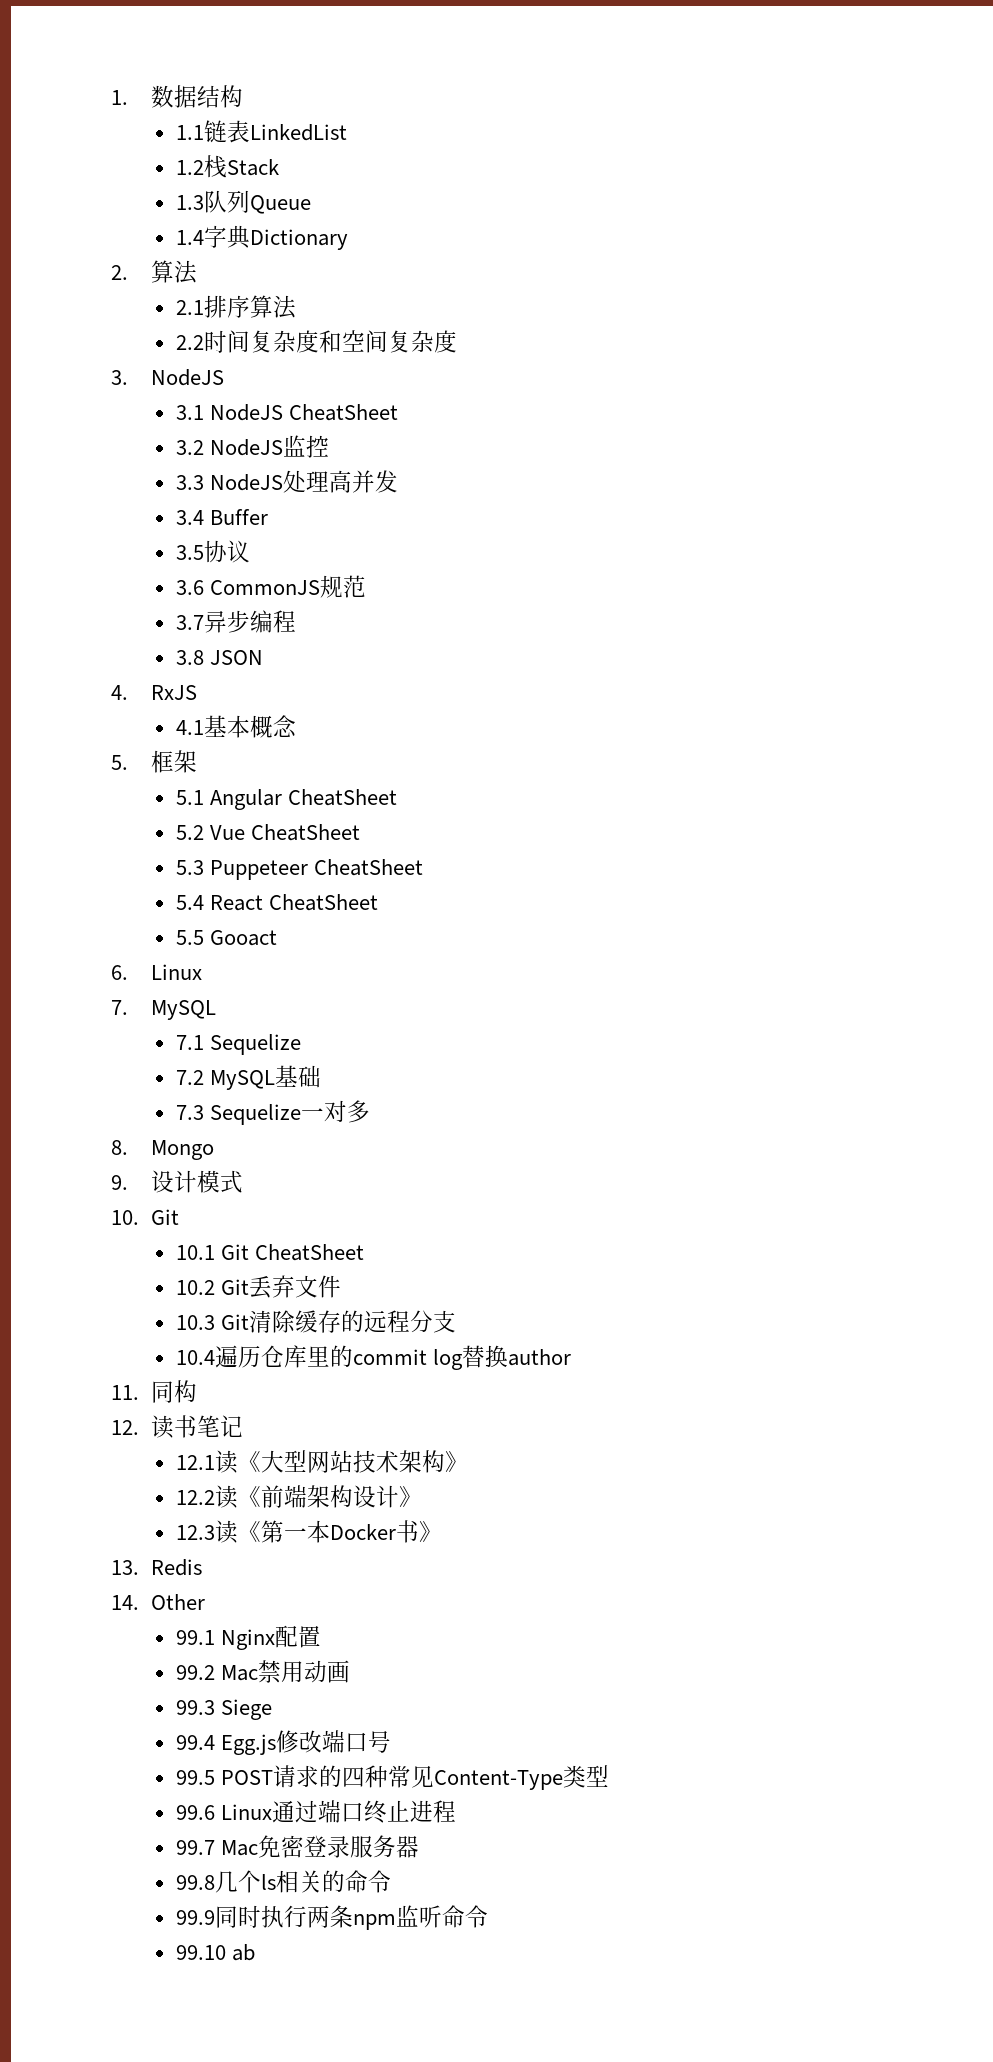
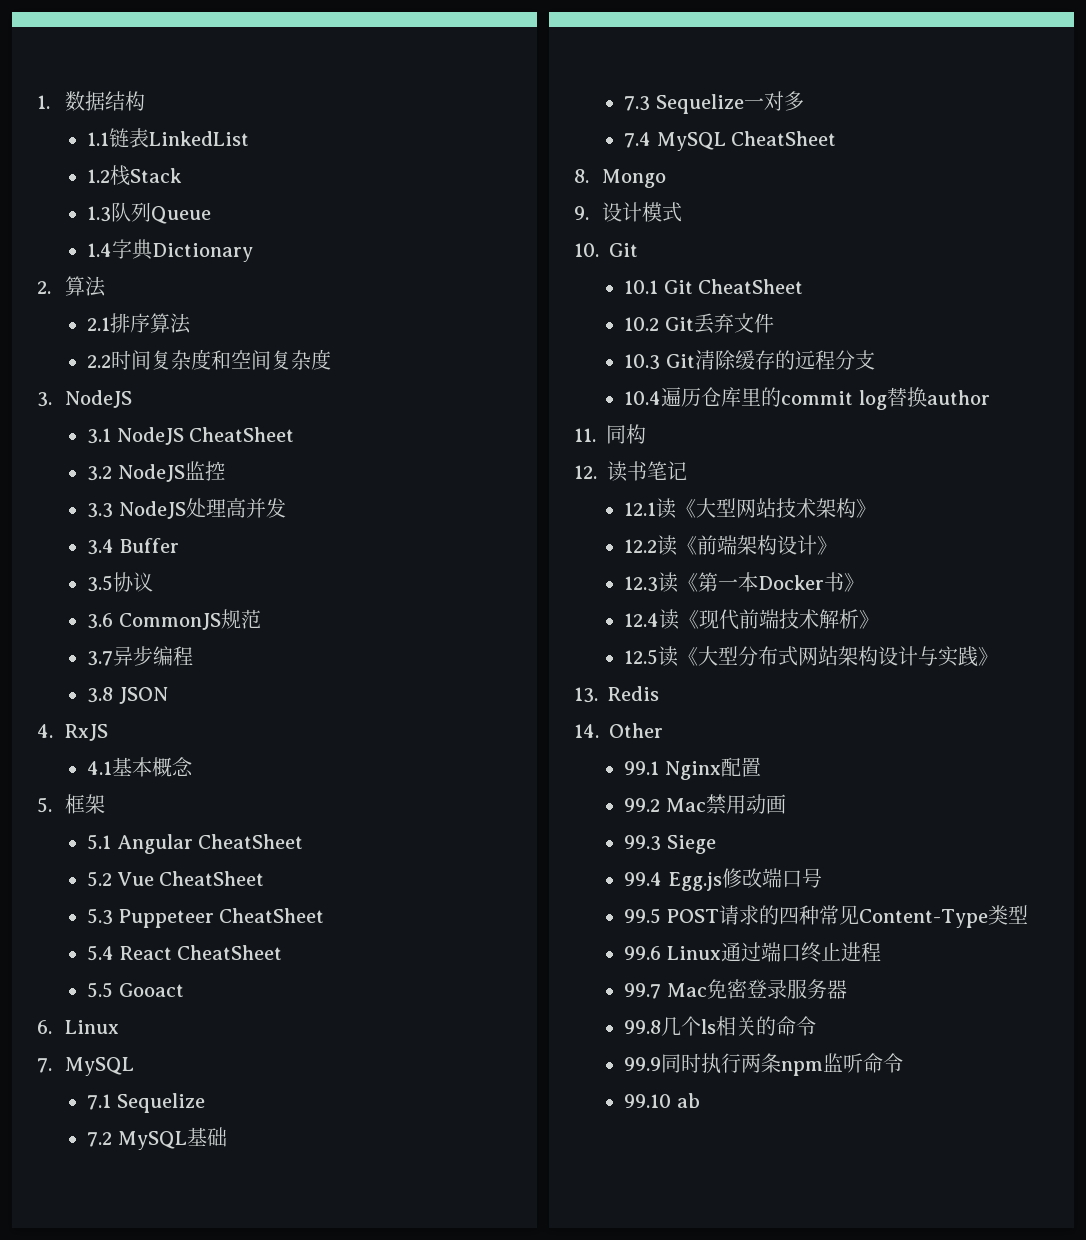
+ 7.4 MySQL CheatSheet
+ 12.4读《现代前端技术解析》
+ 12.5读《大型分布式网站架构设计与实践》

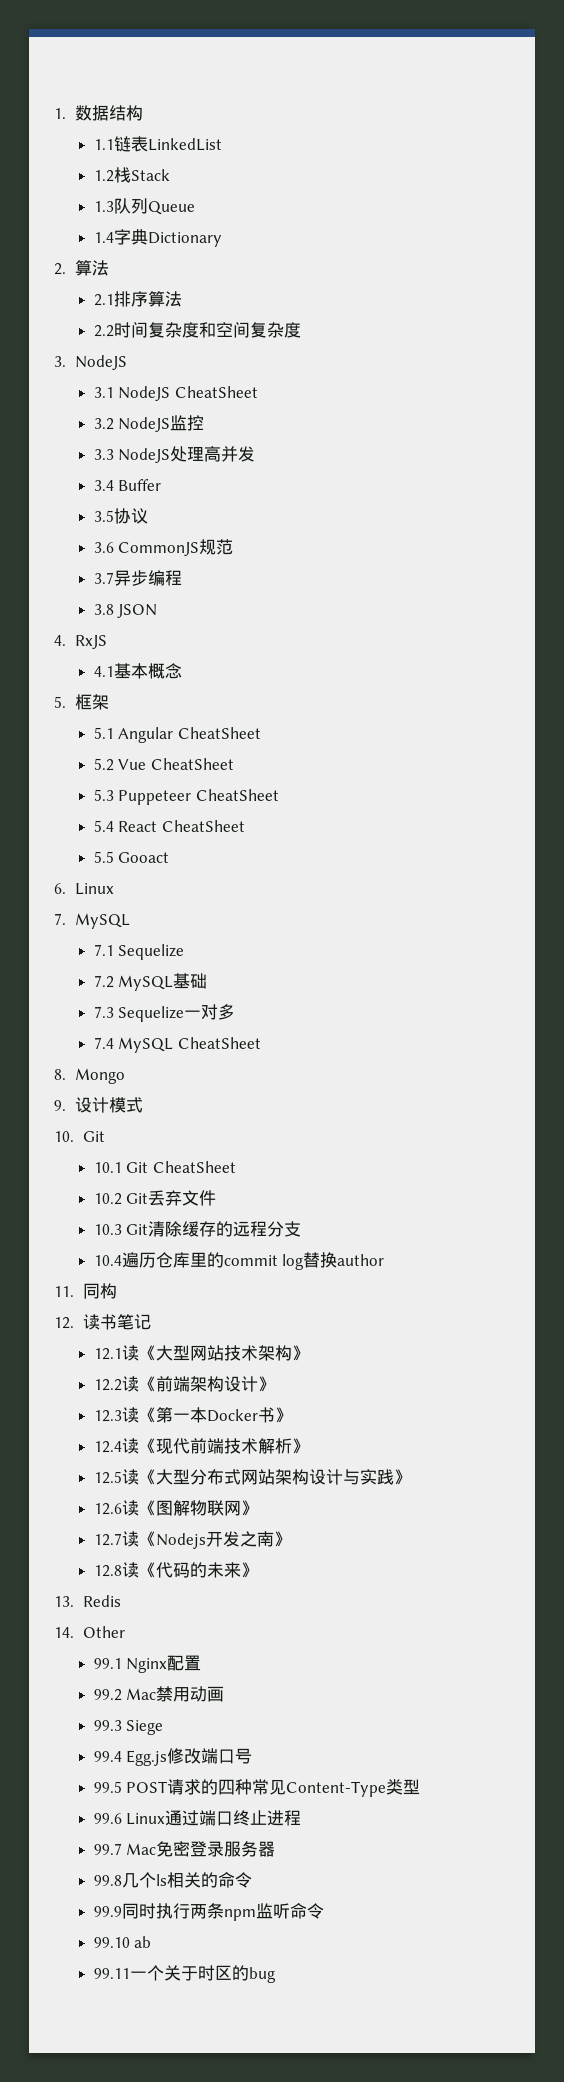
+ 12.6读《图解物联网》
+ 12.7读《Nodejs开发之南》
+ 12.8读《代码的未来》
+ 99.11一个关于时区的bug

